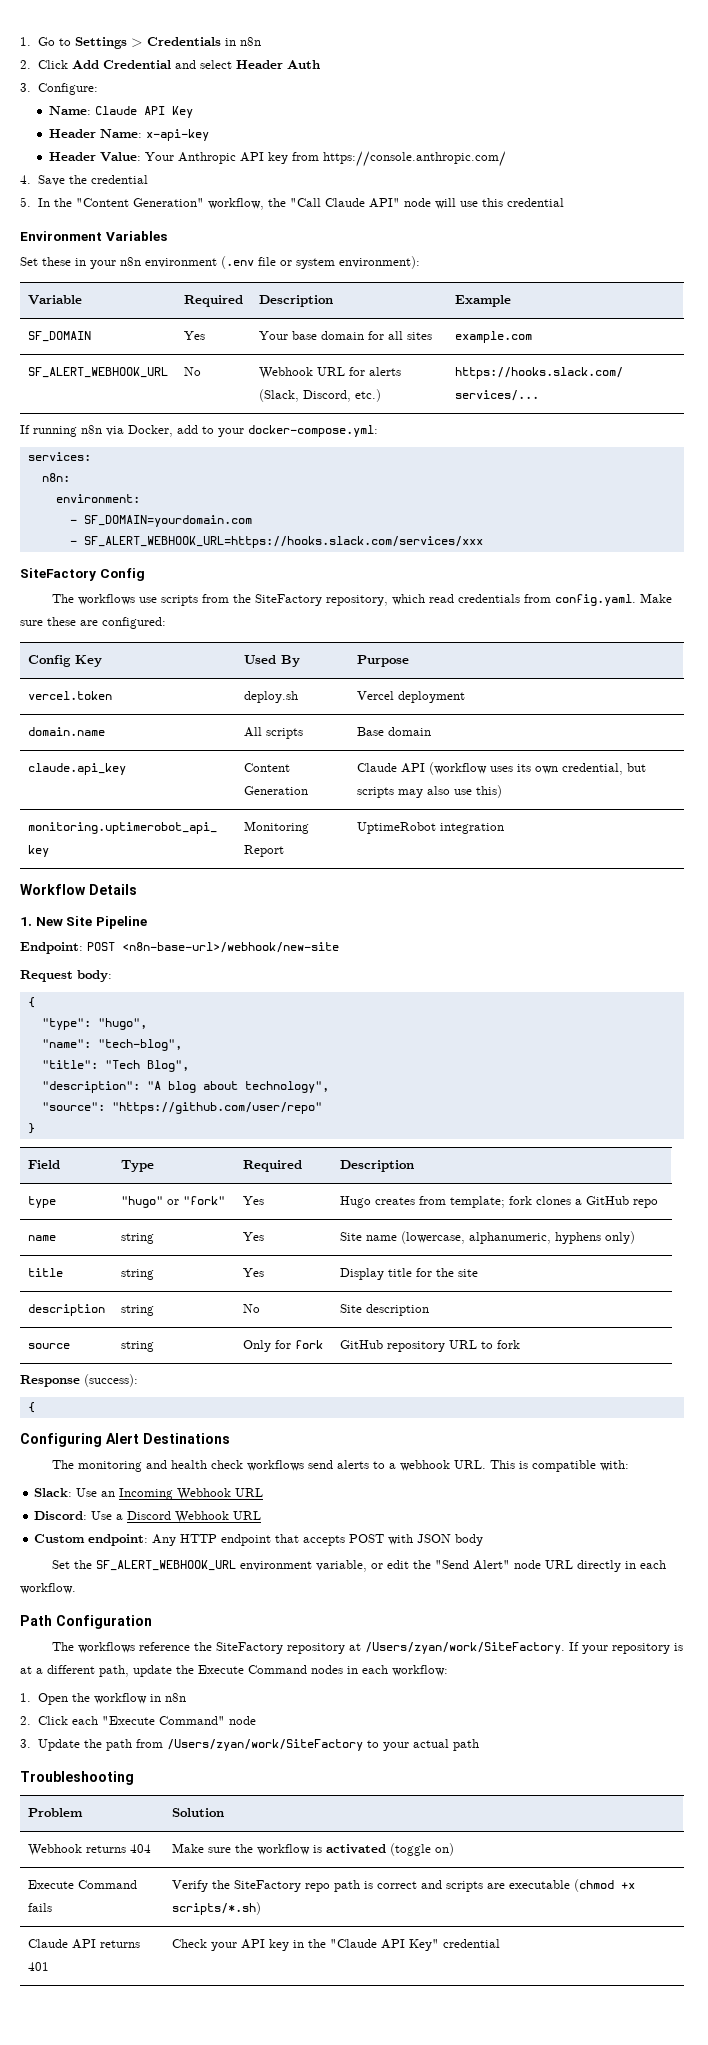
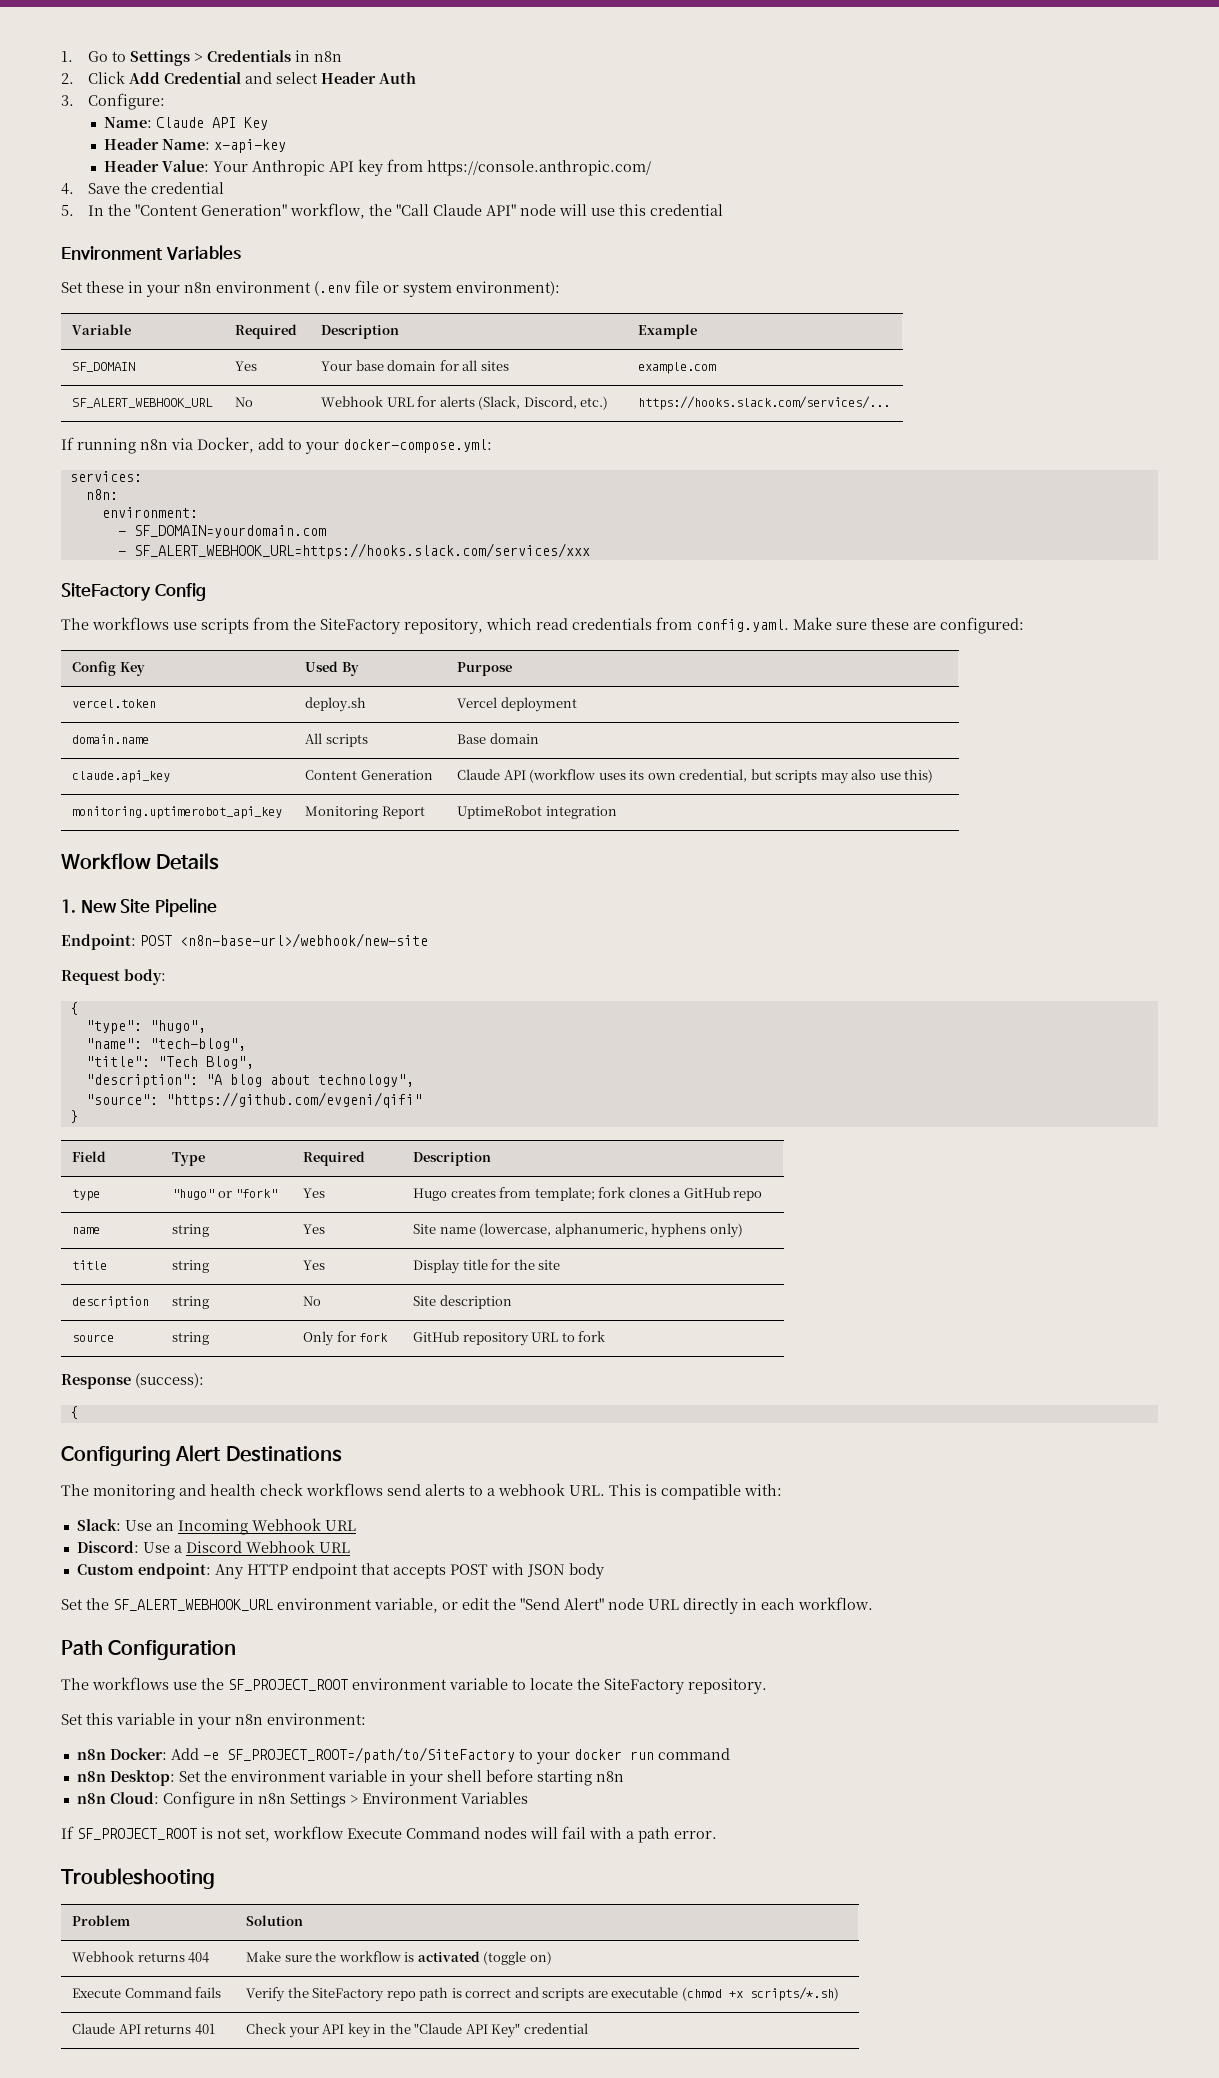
- "source": "https://github.com/user/repo"
+ "source": "https://github.com/evgeni/qifi"
- The workflows reference the SiteFactory repository at /Users/zyan/work/SiteFactory. If your repository is at a different path, update the Execute Command nodes in each workflow:
- 1. Open the workflow in n8n
- 2. Click each "Execute Command" node
- 3. Update the path from /Users/zyan/work/SiteFactory to your actual path
+ The workflows use the SF_PROJECT_ROOT environment variable to locate the SiteFactory repository.
+ Set this variable in your n8n environment:
+ n8n Docker: Add -e SF_PROJECT_ROOT=/path/to/SiteFactory to your docker run command
+ n8n Desktop: Set the environment variable in your shell before starting n8n
+ n8n Cloud: Configure in n8n Settings > Environment Variables
+ If SF_PROJECT_ROOT is not set, workflow Execute Command nodes will fail with a path error.

